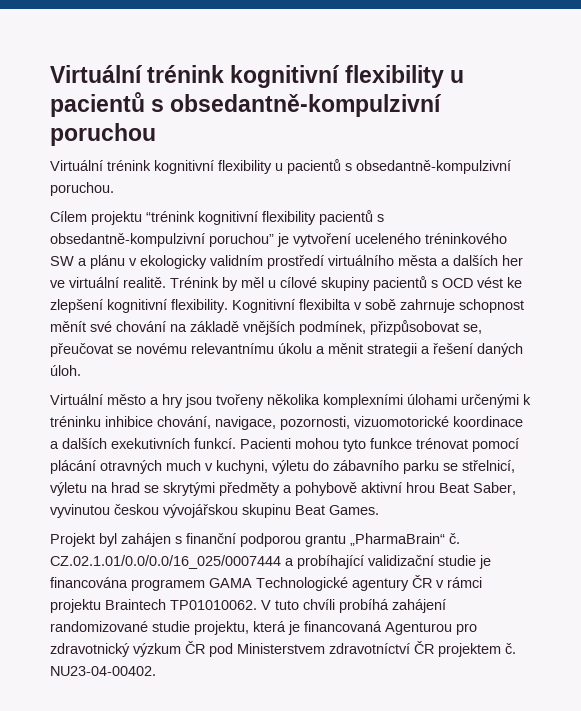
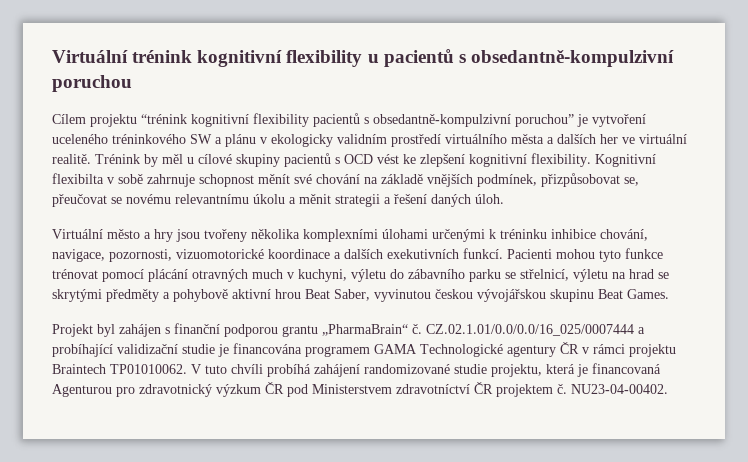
- Virtuální trénink kognitivní flexibility u pacientů s obsedantně-kompulzivní poruchou.

